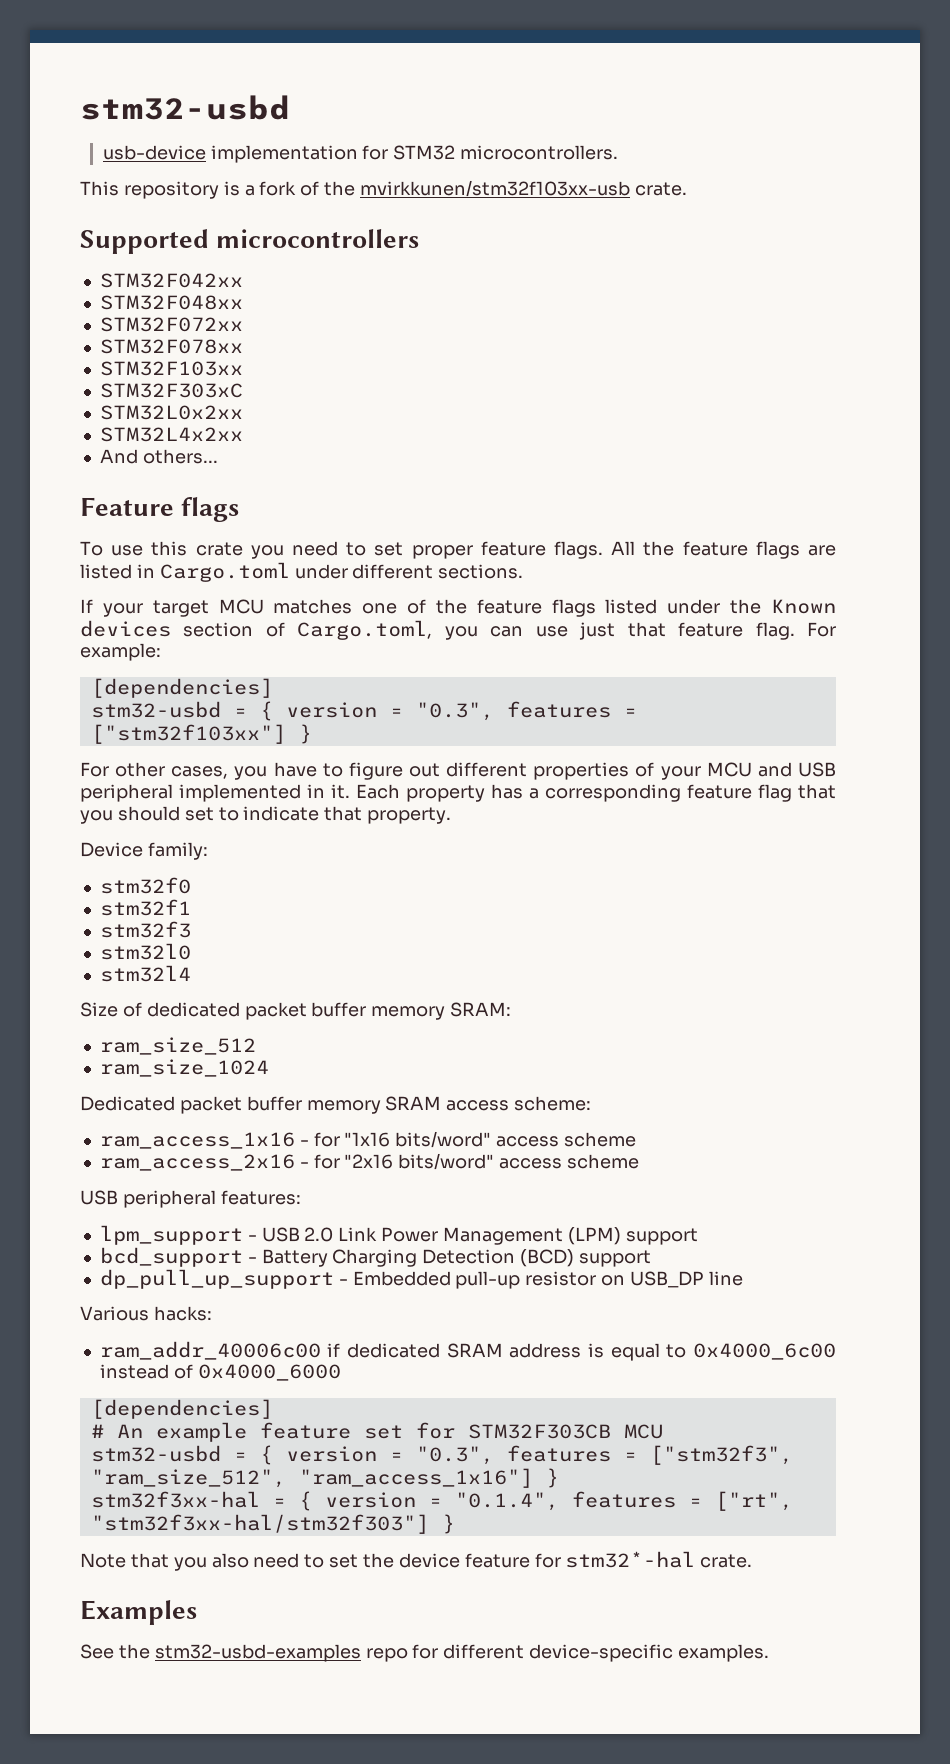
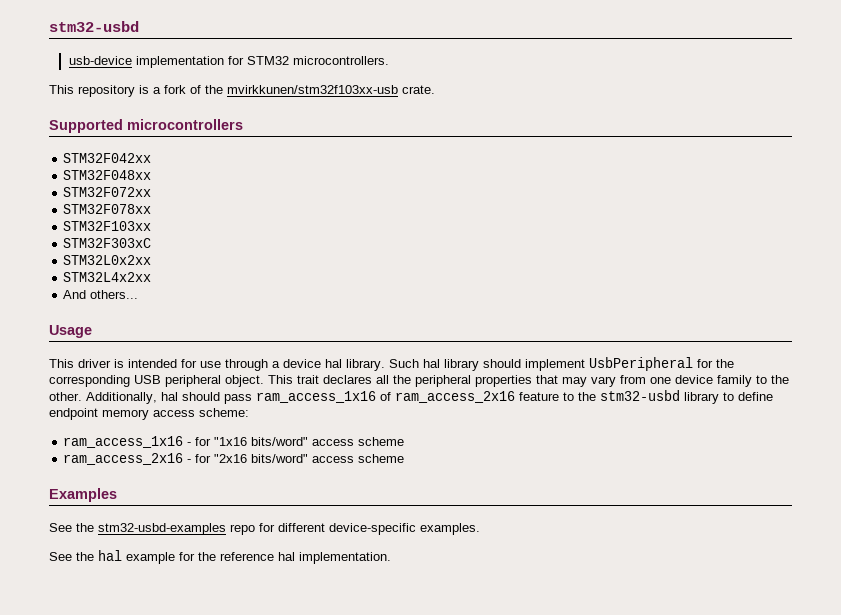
- Feature flags
- To use this crate you need to set proper feature flags. All the feature flags are listed in Cargo.toml under different sections.
- If your target MCU matches one of the feature flags listed under the Known devices section of Cargo.toml, you can use just that feature flag. For example:
- [dependencies]
- stm32-usbd = { version = "0.3", features = ["stm32f103xx"] }
- For other cases, you have to figure out different properties of your MCU and USB peripheral implemented in it. Each property has a corresponding feature flag that you should set to indicate that property.
- Device family:
- stm32f0
- stm32f1
- stm32f3
- stm32l0
- stm32l4
- Size of dedicated packet buffer memory SRAM:
- ram_size_512
- ram_size_1024
- Dedicated packet buffer memory SRAM access scheme:
+ Usage
+ This driver is intended for use through a device hal library. Such hal library should implement UsbPeripheral for the corresponding USB peripheral object. This trait declares all the peripheral properties that may vary from one device family to the other. Additionally, hal should pass ram_access_1x16 of ram_access_2x16 feature to the stm32-usbd library to define endpoint memory access scheme:
- USB peripheral features:
- lpm_support - USB 2.0 Link Power Management (LPM) support
- bcd_support - Battery Charging Detection (BCD) support
- dp_pull_up_support - Embedded pull-up resistor on USB_DP line
- Various hacks:
- ram_addr_40006c00 if dedicated SRAM address is equal to 0x4000_6c00 instead of 0x4000_6000
- [dependencies]
- # An example feature set for STM32F303CB MCU
- stm32-usbd = { version = "0.3", features = ["stm32f3", "ram_size_512", "ram_access_1x16"] }
- stm32f3xx-hal = { version = "0.1.4", features = ["rt", "stm32f3xx-hal/stm32f303"] }
- Note that you also need to set the device feature for stm32*-hal crate.
+ See the hal example for the reference hal implementation.

